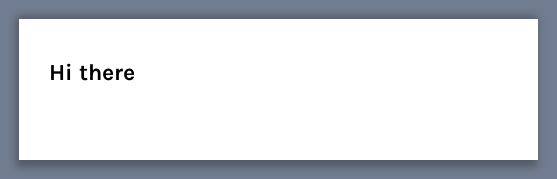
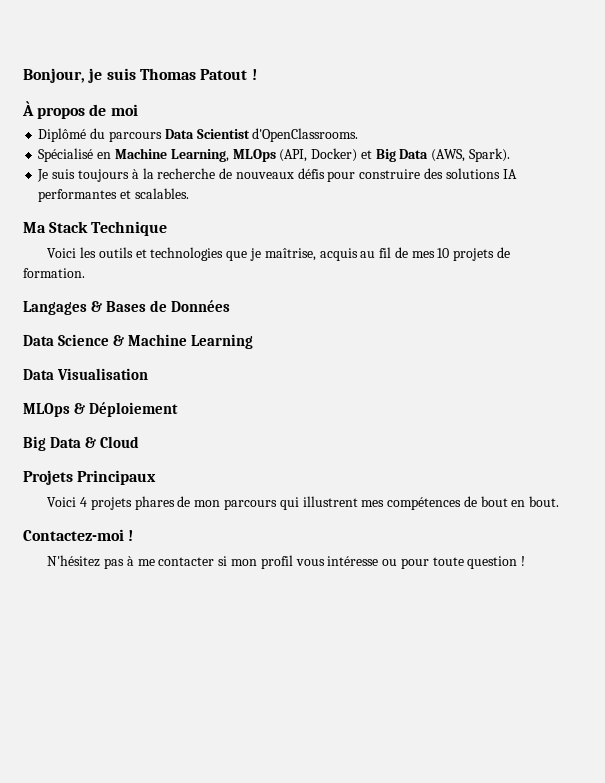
- Hi there
+ Bonjour, je suis Thomas Patout !
+ À propos de moi
+ Diplômé du parcours Data Scientist d'OpenClassrooms.
+ Spécialisé en Machine Learning, MLOps (API, Docker) et Big Data (AWS, Spark).
+ Je suis toujours à la recherche de nouveaux défis pour construire des solutions IA performantes et scalables.
+ Ma Stack Technique
+ Voici les outils et technologies que je maîtrise, acquis au fil de mes 10 projets de formation.
+ Langages & Bases de Données
+ Data Science & Machine Learning
+ Data Visualisation
+ MLOps & Déploiement
+ Big Data & Cloud
+ Projets Principaux
+ Voici 4 projets phares de mon parcours qui illustrent mes compétences de bout en bout.
+ Contactez-moi !
+ N'hésitez pas à me contacter si mon profil vous intéresse ou pour toute question !

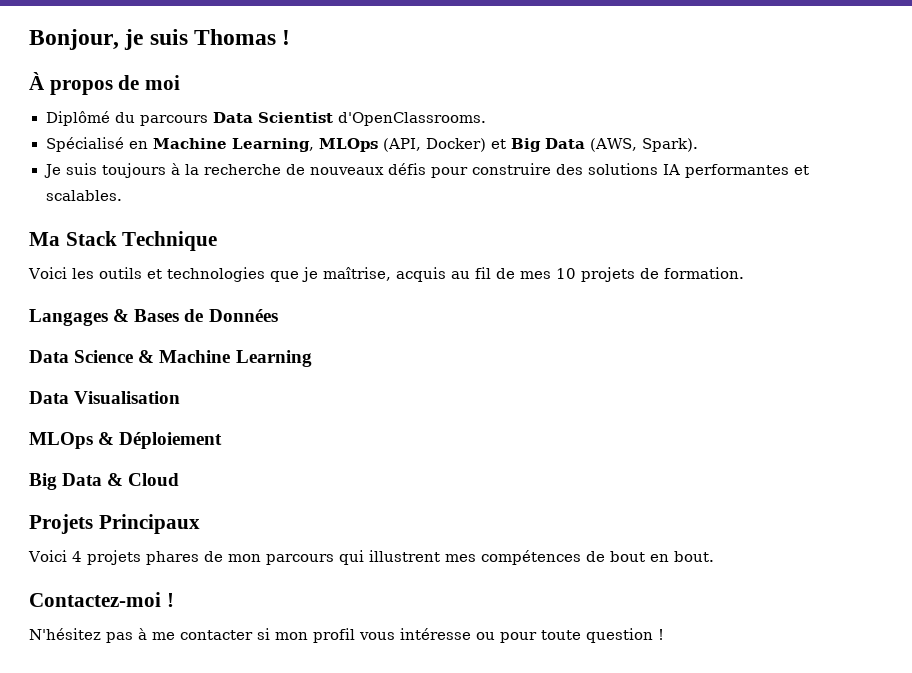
- Bonjour, je suis Thomas Patout !
+ Bonjour, je suis Thomas !

